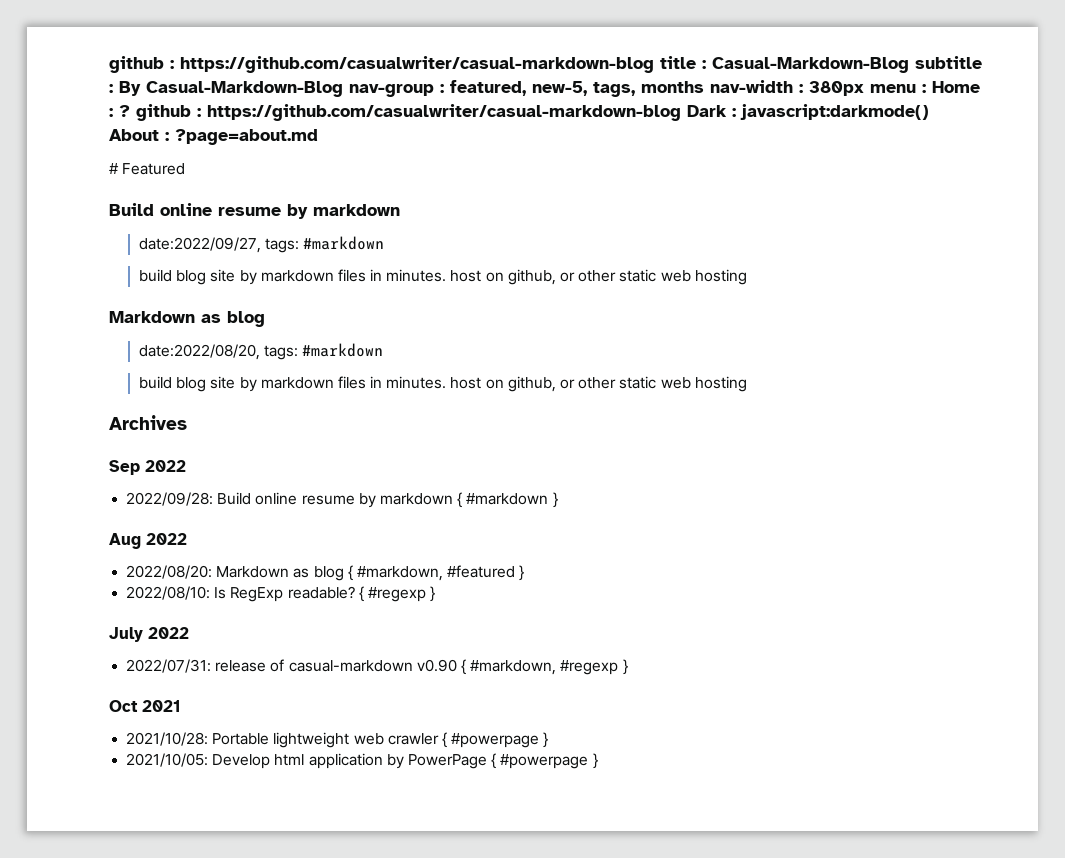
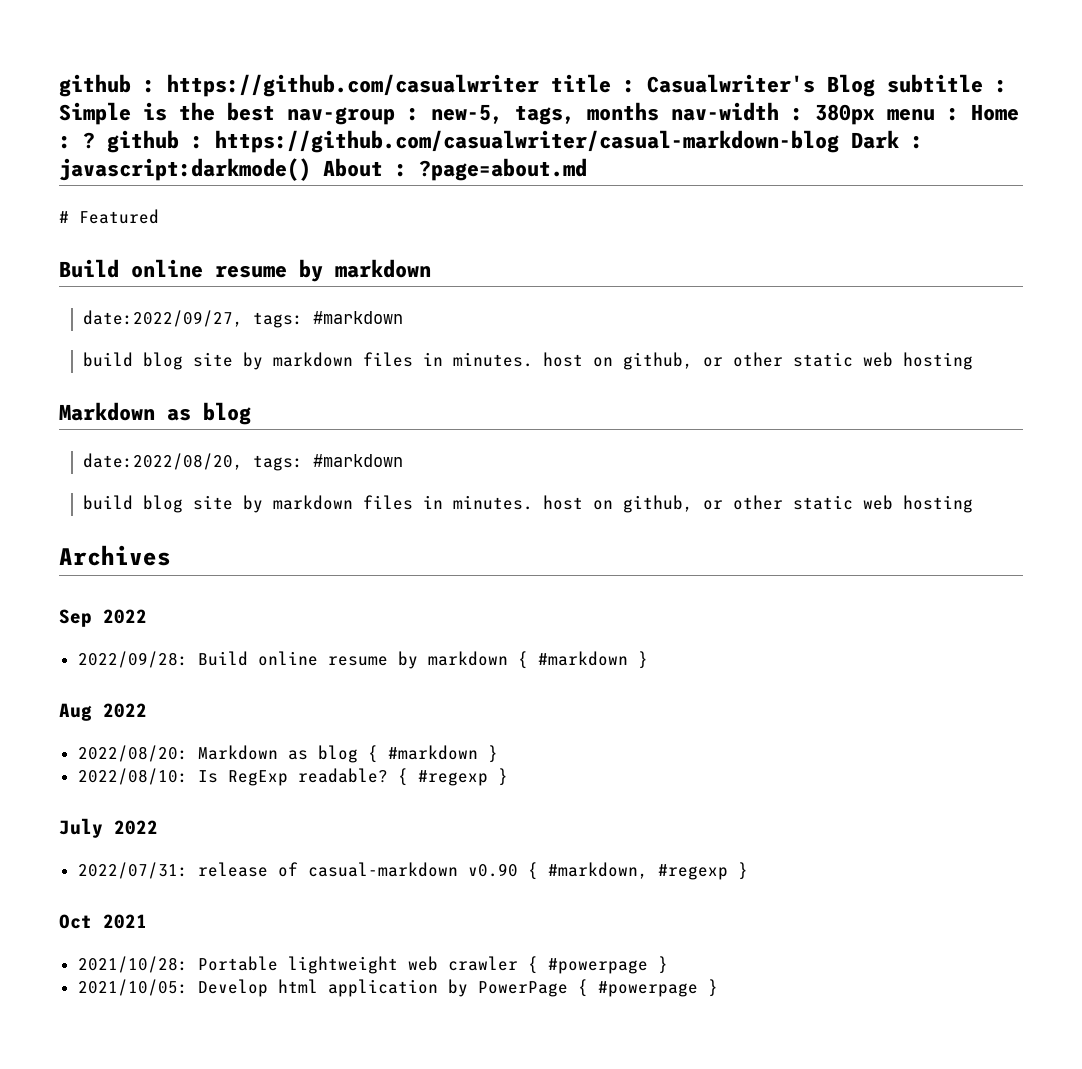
- github : https://github.com/casualwriter/casual-markdown-blog title : Casual-Markdown-Blog subtitle : By Casual-Markdown-Blog nav-group : featured, new-5, tags, months nav-width : 380px menu : Home : ? github : https://github.com/casualwriter/casual-markdown-blog Dark : javascript:darkmode() About : ?page=about.md
+ github : https://github.com/casualwriter title : Casualwriter's Blog subtitle : Simple is the best nav-group : new-5, tags, months nav-width : 380px menu : Home : ? github : https://github.com/casualwriter/casual-markdown-blog Dark : javascript:darkmode() About : ?page=about.md
- 2022/08/20: Markdown as blog { #markdown, #featured }
+ 2022/08/20: Markdown as blog { #markdown }

